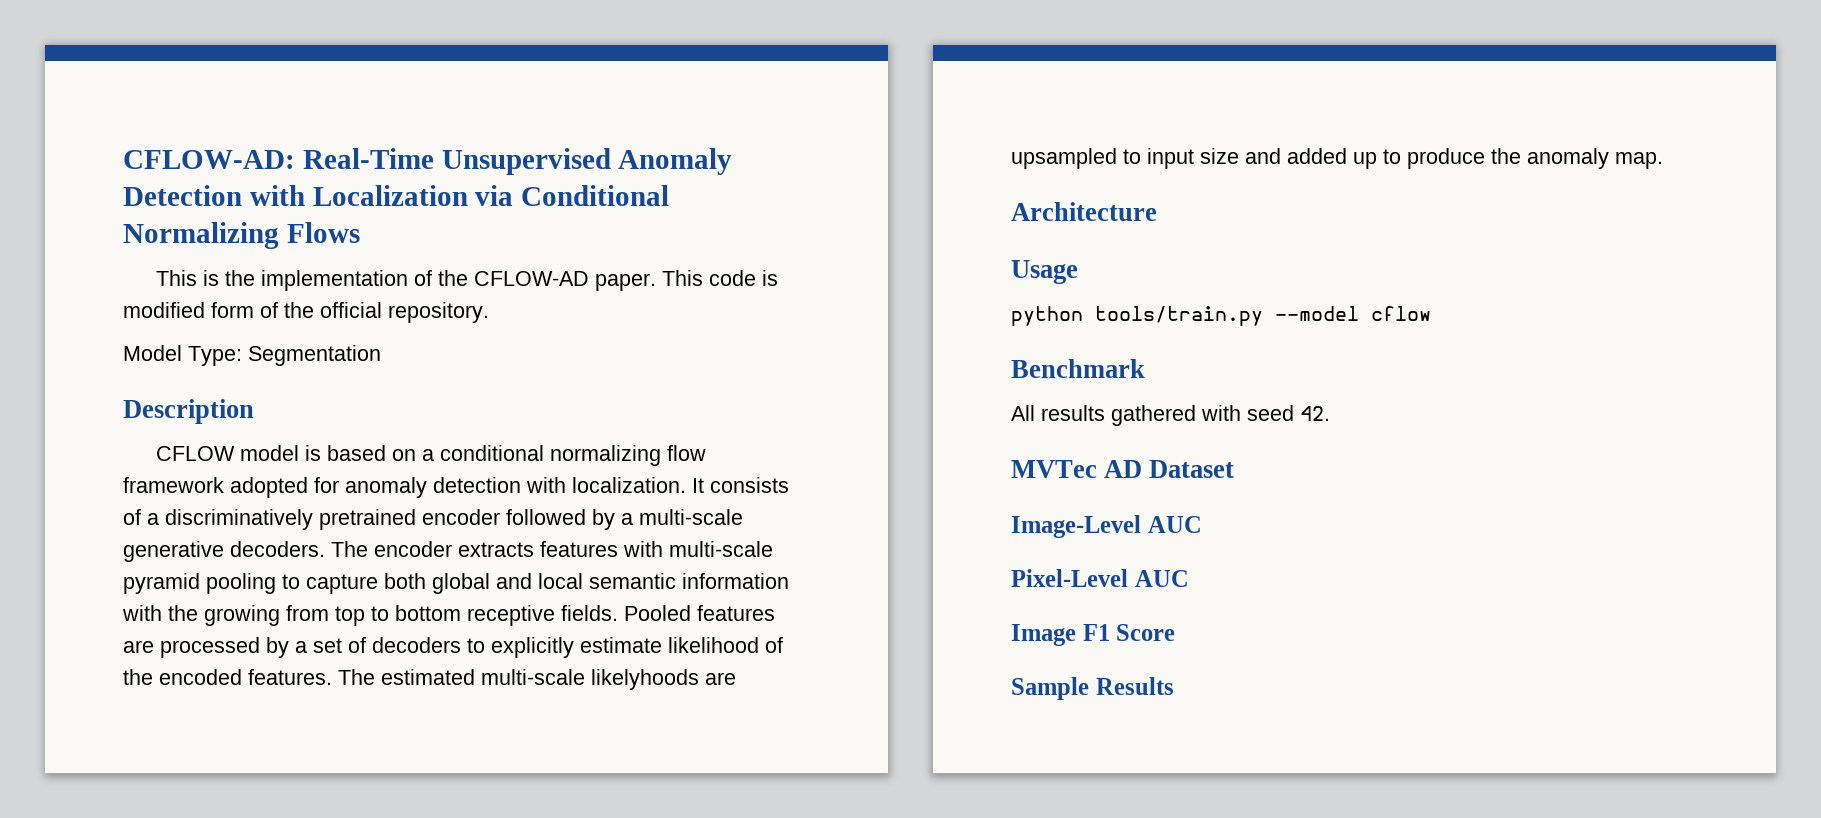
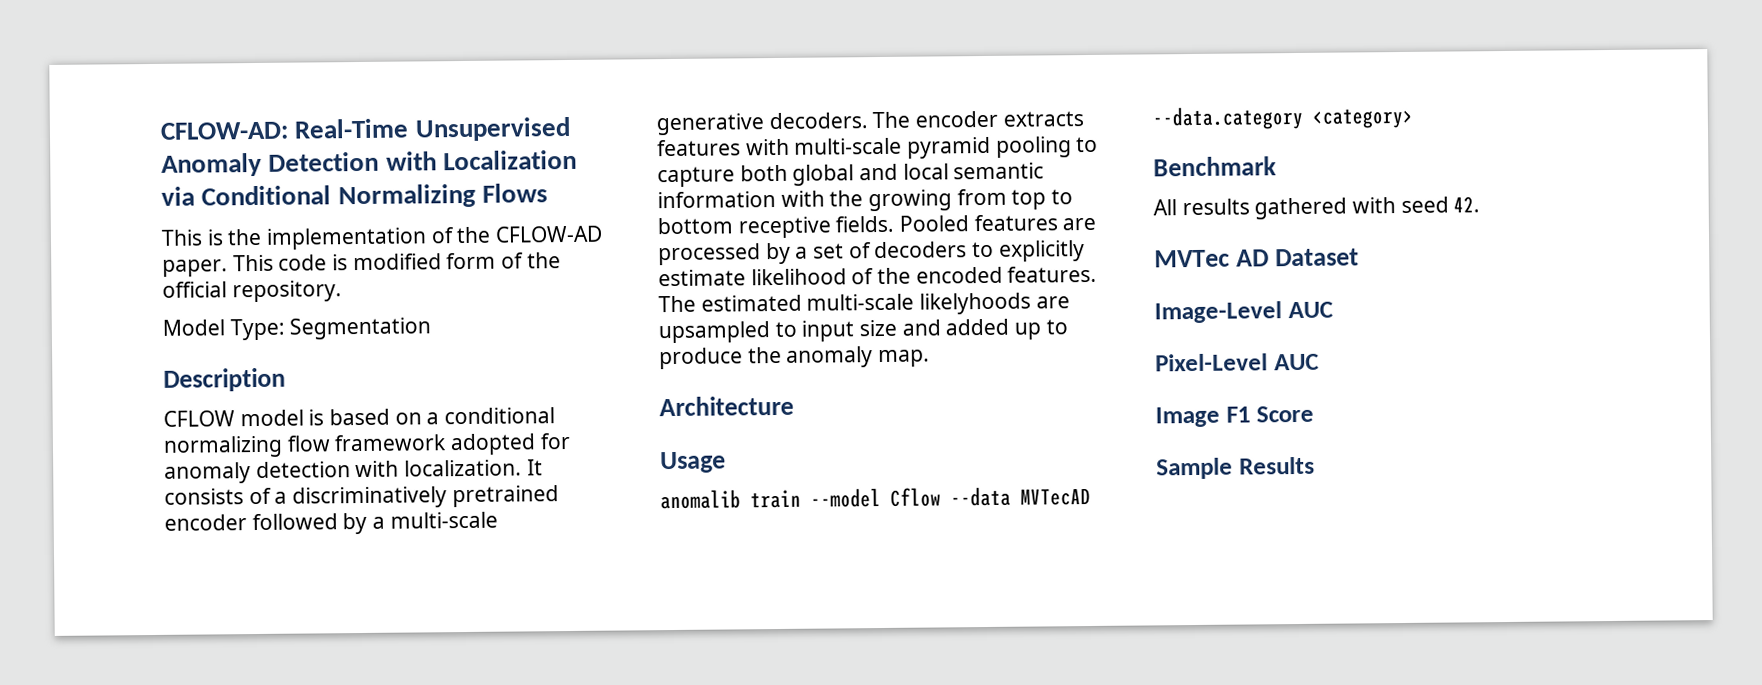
- python tools/train.py --model cflow
+ anomalib train --model Cflow --data MVTecAD --data.category <category>

